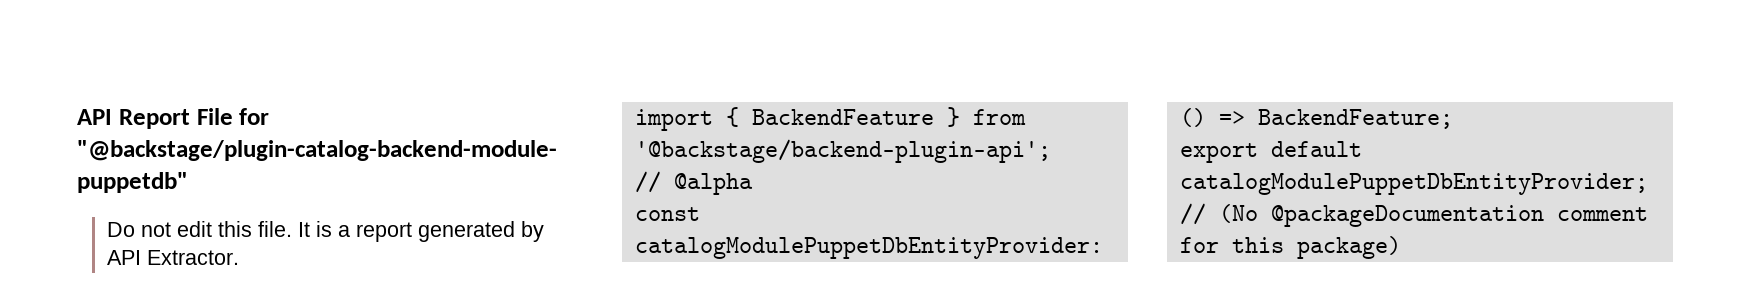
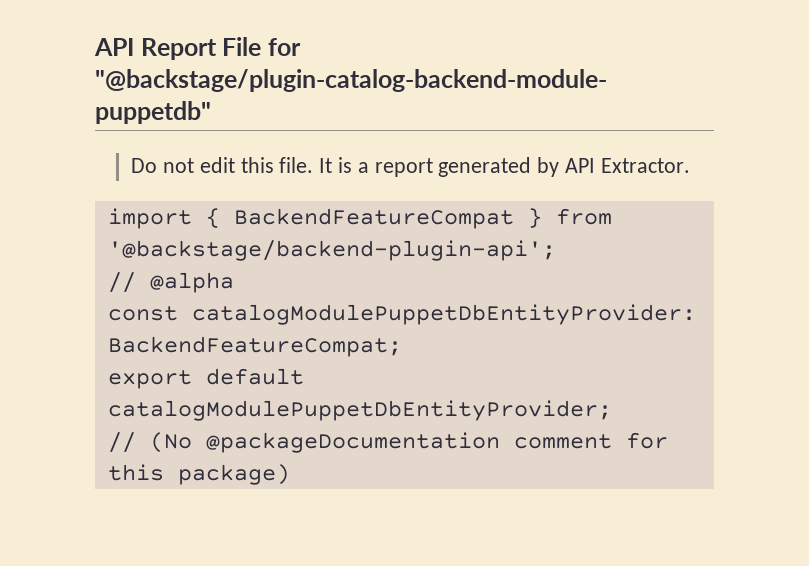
- import { BackendFeature } from '@backstage/backend-plugin-api';
+ import { BackendFeatureCompat } from '@backstage/backend-plugin-api';
- const catalogModulePuppetDbEntityProvider: () => BackendFeature;
+ const catalogModulePuppetDbEntityProvider: BackendFeatureCompat;

